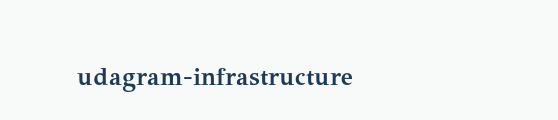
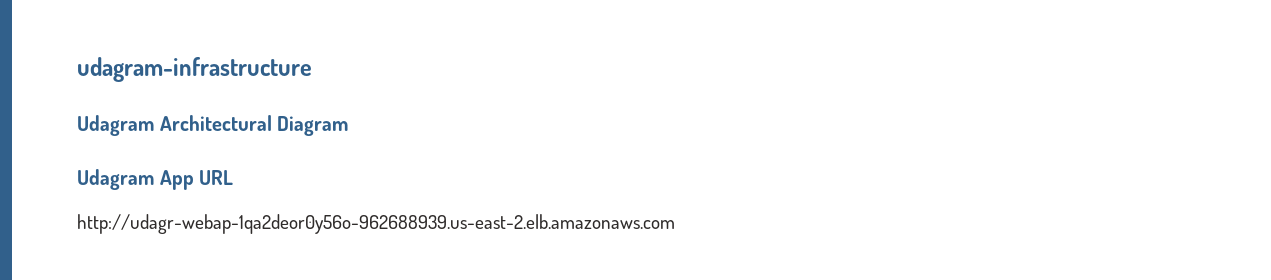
+ Udagram Architectural Diagram
+ Udagram App URL
+ http://udagr-webap-1qa2deor0y56o-962688939.us-east-2.elb.amazonaws.com

